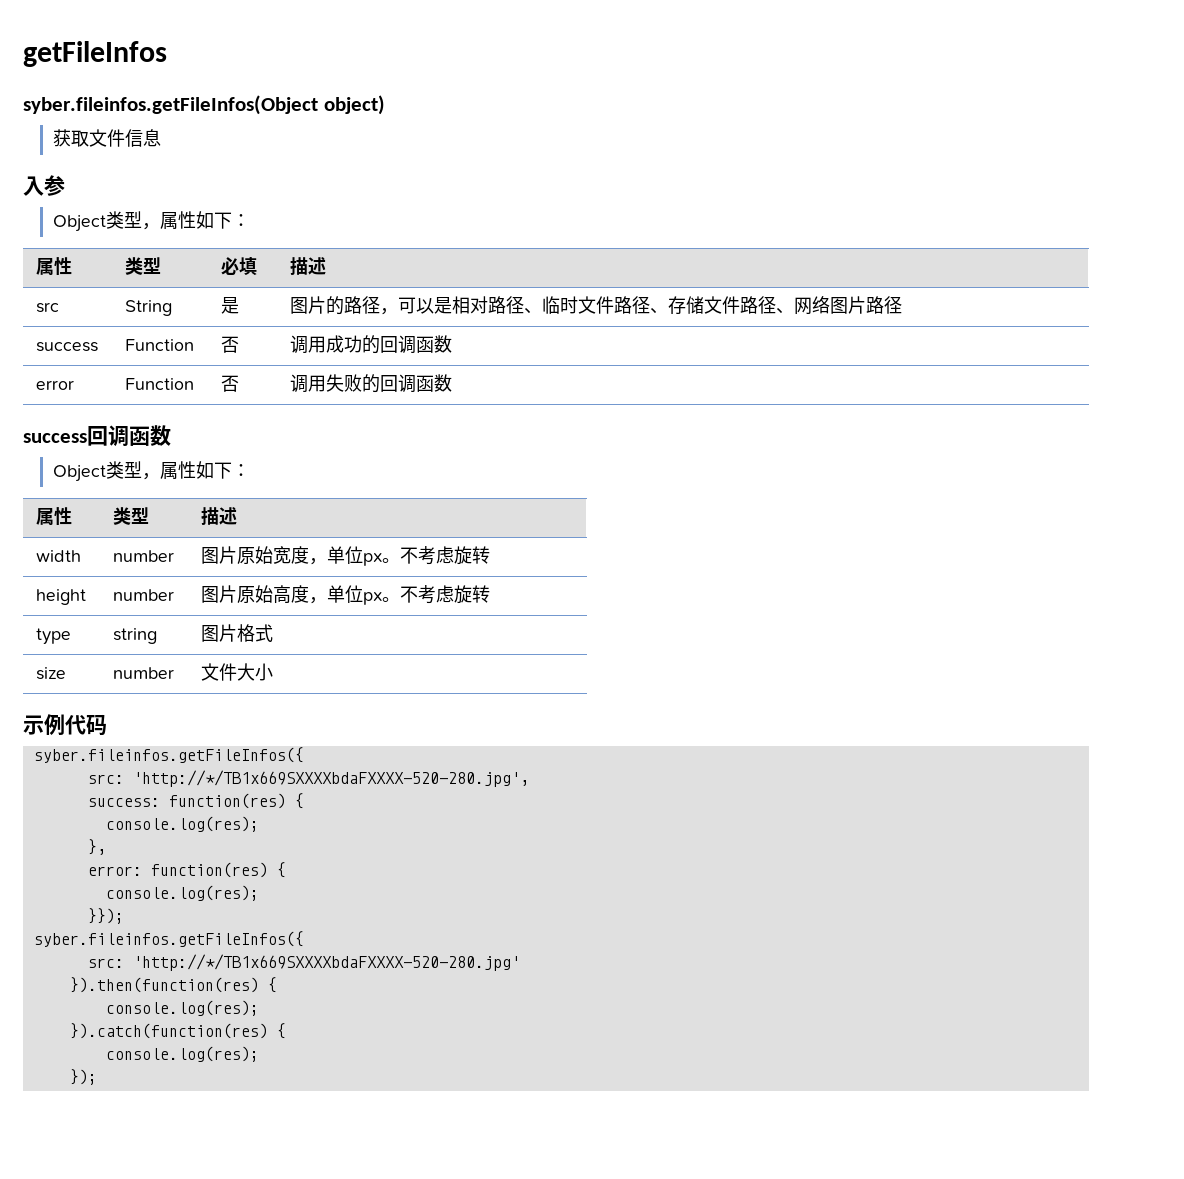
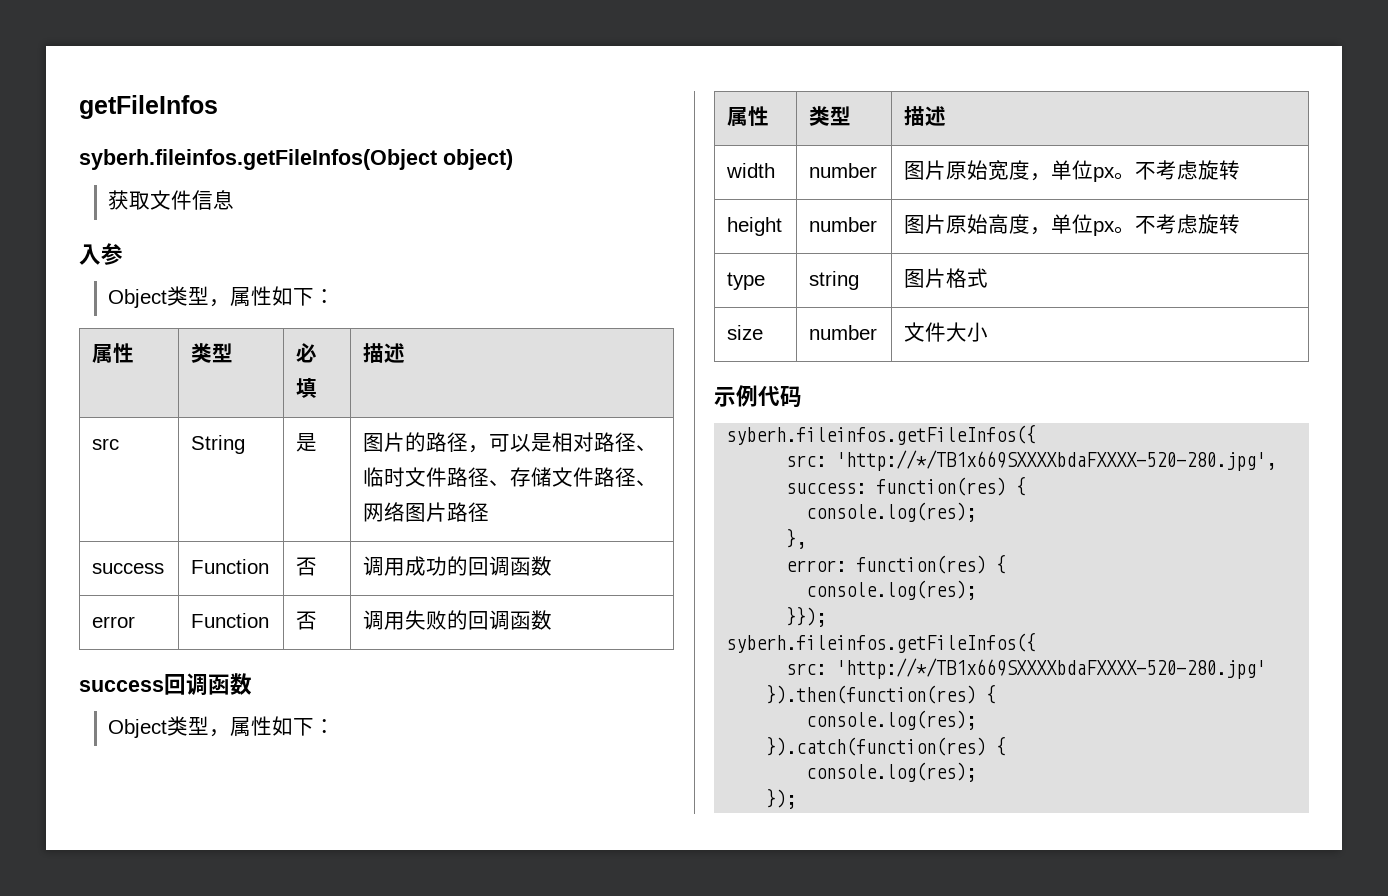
- syber.fileinfos.getFileInfos(Object object)
+ syberh.fileinfos.getFileInfos(Object object)
  示例代码
- syber.fileinfos.getFileInfos({
+ syberh.fileinfos.getFileInfos({
  }});
- syber.fileinfos.getFileInfos({
+ syberh.fileinfos.getFileInfos({

